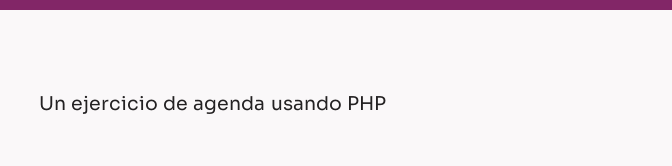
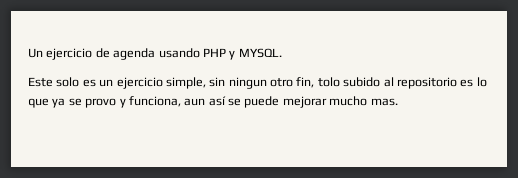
- Un ejercicio de agenda usando PHP
+ Un ejercicio de agenda usando PHP y MYSQL.
+ Este solo es un ejercicio simple, sin ningun otro fin, tolo subido al repositorio es lo que ya se provo y funciona, aun así se puede mejorar mucho mas.

